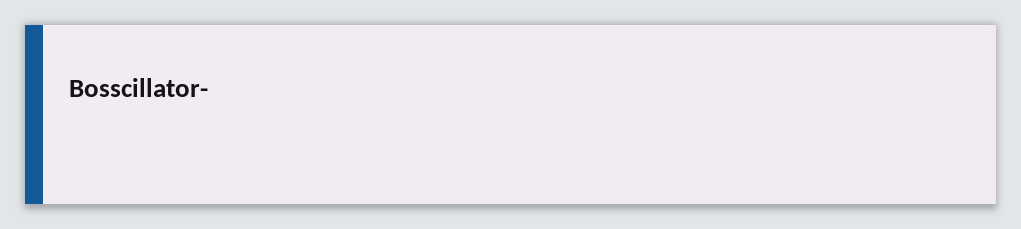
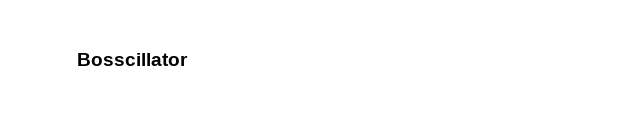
- Bosscillator-
+ Bosscillator

